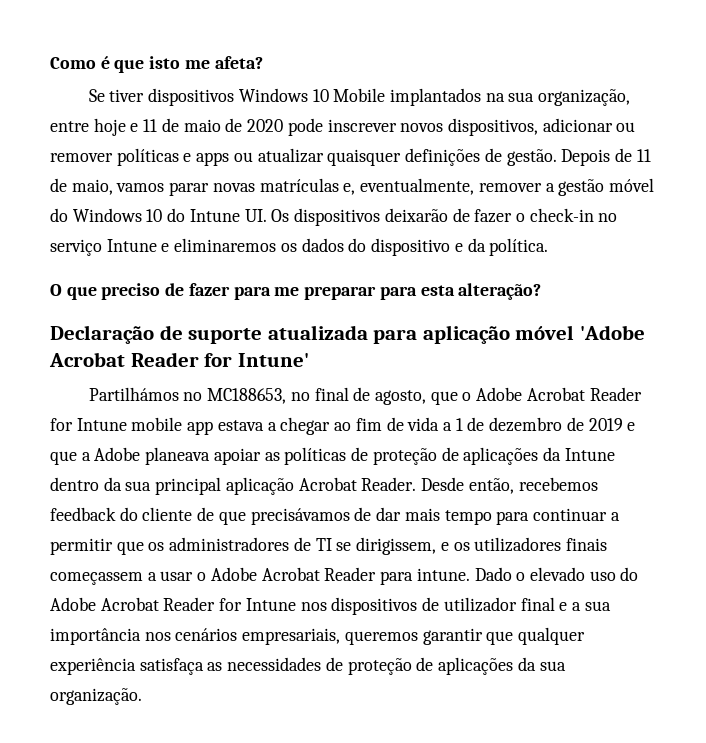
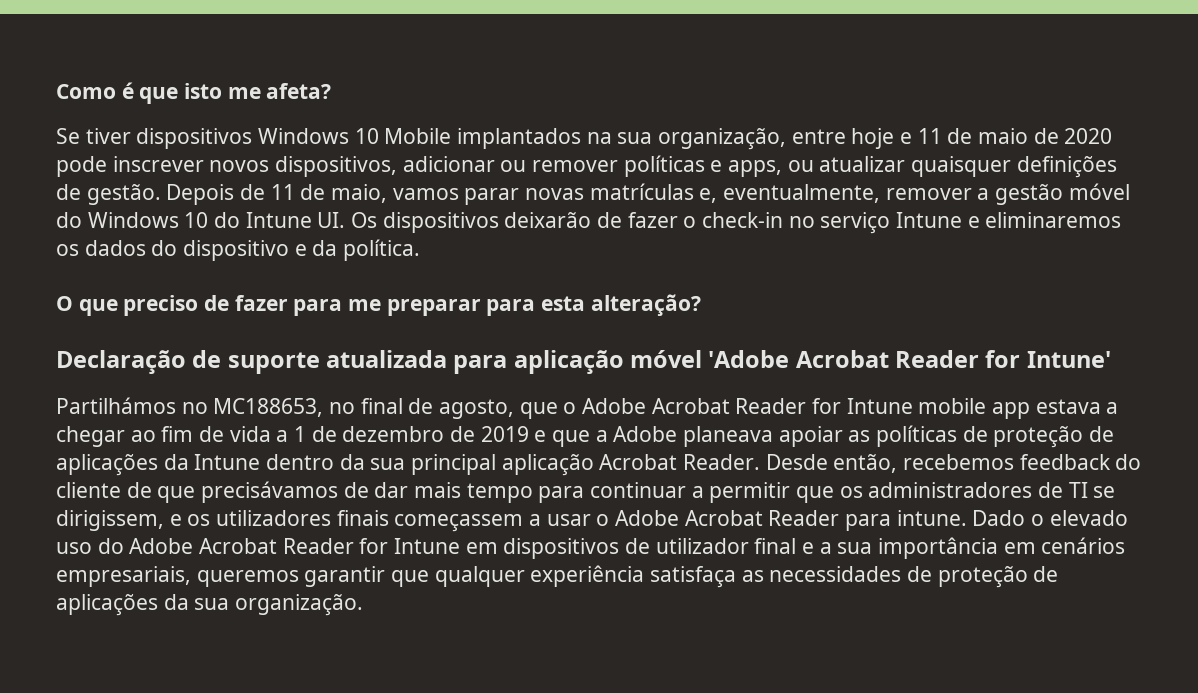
- Se tiver dispositivos Windows 10 Mobile implantados na sua organização, entre hoje e 11 de maio de 2020 pode inscrever novos dispositivos, adicionar ou remover políticas e apps ou atualizar quaisquer definições de gestão.
+ Se tiver dispositivos Windows 10 Mobile implantados na sua organização, entre hoje e 11 de maio de 2020 pode inscrever novos dispositivos, adicionar ou remover políticas e apps, ou atualizar quaisquer definições de gestão.
- Dado o elevado uso do Adobe Acrobat Reader for Intune nos dispositivos de utilizador final e a sua importância nos cenários empresariais, queremos garantir que qualquer experiência satisfaça as necessidades de proteção de aplicações da sua organização.
+ Dado o elevado uso do Adobe Acrobat Reader for Intune em dispositivos de utilizador final e a sua importância em cenários empresariais, queremos garantir que qualquer experiência satisfaça as necessidades de proteção de aplicações da sua organização.

